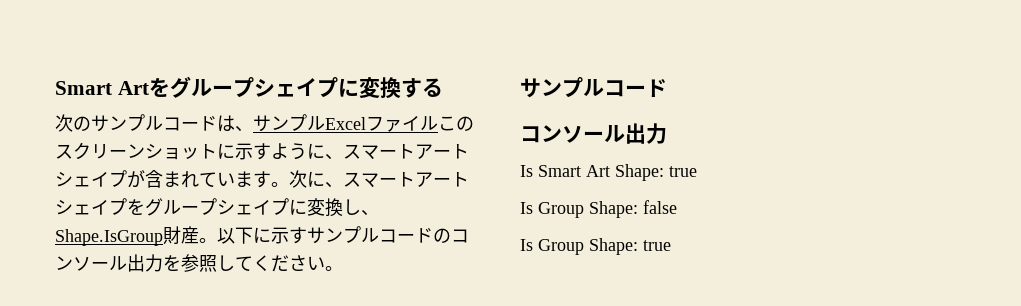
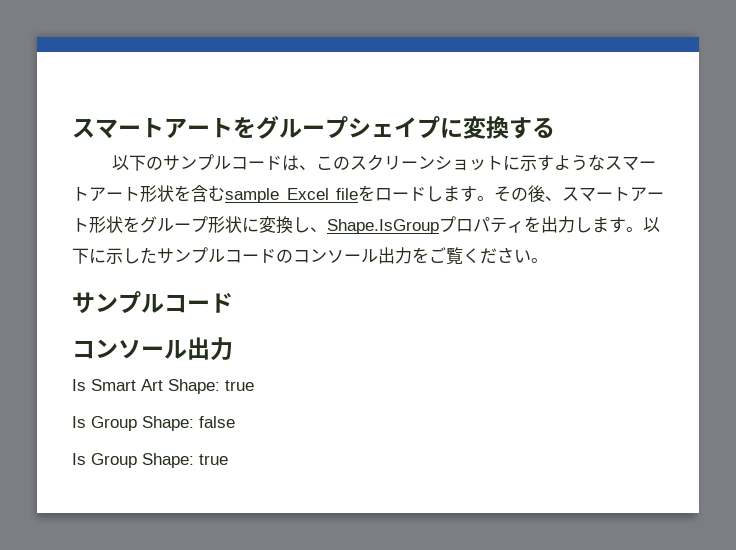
- Smart Artをグループシェイプに変換する
+ スマートアートをグループシェイプに変換する
- 次のサンプルコードは、サンプルExcelファイルこのスクリーンショットに示すように、スマートアートシェイプが含まれています。次に、スマートアートシェイプをグループシェイプに変換し、Shape.IsGroup財産。
+ 以下のサンプルコードは、このスクリーンショットに示すようなスマートアート形状を含むsample Excel fileをロードします。その後、スマートアート形状をグループ形状に変換し、Shape.IsGroupプロパティを出力します。
- 以下に示すサンプルコードのコンソール出力を参照してください。
+ 以下に示したサンプルコードのコンソール出力をご覧ください。

